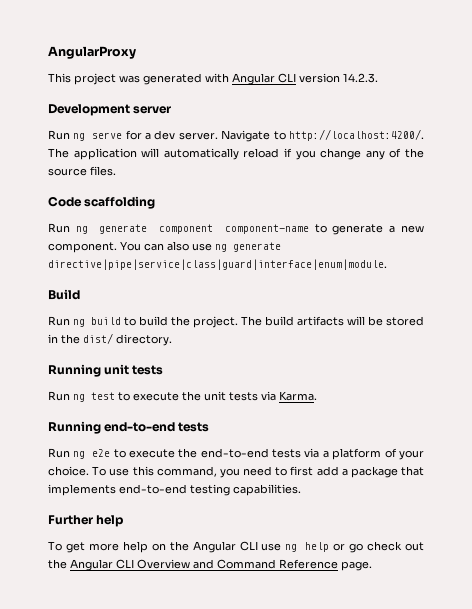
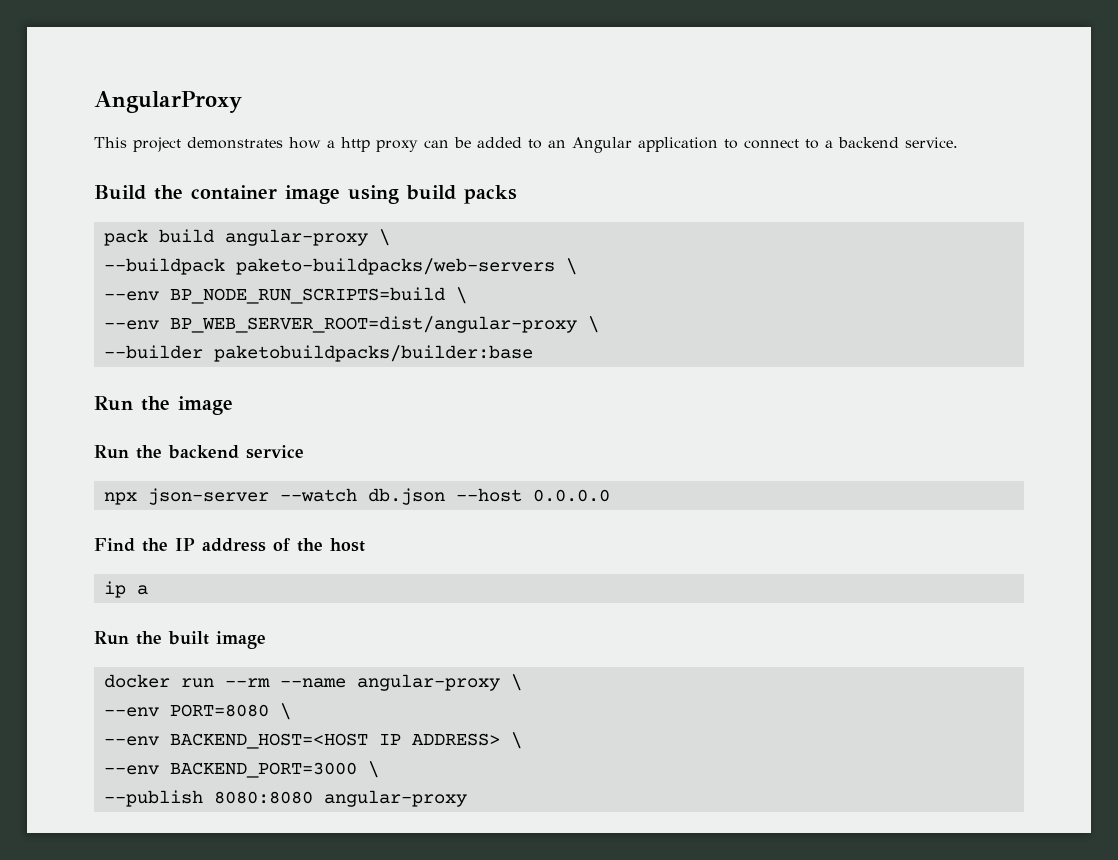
- This project was generated with Angular CLI version 14.2.3.
- Development server
- Run ng serve for a dev server. Navigate to http://localhost:4200/. The application will automatically reload if you change any of the source files.
- Code scaffolding
- Run ng generate component component-name to generate a new component. You can also use ng generate directive|pipe|service|class|guard|interface|enum|module.
- Build
- Run ng build to build the project. The build artifacts will be stored in the dist/ directory.
- Running unit tests
- Run ng test to execute the unit tests via Karma.
- Running end-to-end tests
- Run ng e2e to execute the end-to-end tests via a platform of your choice. To use this command, you need to first add a package that implements end-to-end testing capabilities.
- Further help
- To get more help on the Angular CLI use ng help or go check out the Angular CLI Overview and Command Reference page.
+ This project demonstrates how a http proxy can be added to an Angular application to connect to a backend service.
+ Build the container image using build packs
+ pack build angular-proxy \
+ --buildpack paketo-buildpacks/web-servers \
+ --env BP_NODE_RUN_SCRIPTS=build \
+ --env BP_WEB_SERVER_ROOT=dist/angular-proxy \
+ --builder paketobuildpacks/builder:base
+ Run the image
+ Run the backend service
+ npx json-server --watch db.json --host 0.0.0.0
+ Find the IP address of the host
+ ip a
+ Run the built image
+ docker run --rm --name angular-proxy \
+ --env PORT=8080 \
+ --env BACKEND_HOST=<HOST IP ADDRESS> \
+ --env BACKEND_PORT=3000 \
+ --publish 8080:8080 angular-proxy

